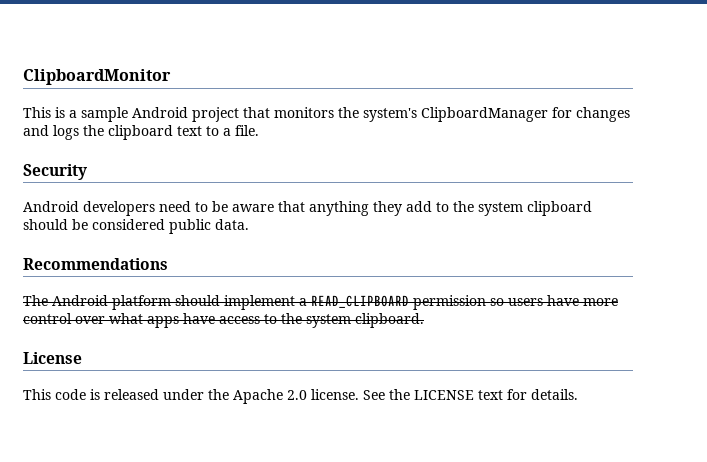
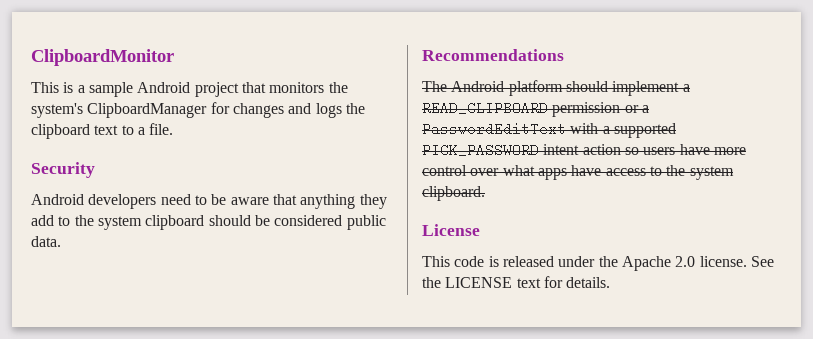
- The Android platform should implement a READ_CLIPBOARD permission so users have more control over what apps have access to the system clipboard.
+ The Android platform should implement a READ_CLIPBOARD permission or a PasswordEditText with a supported PICK_PASSWORD intent action so users have more control over what apps have access to the system clipboard.

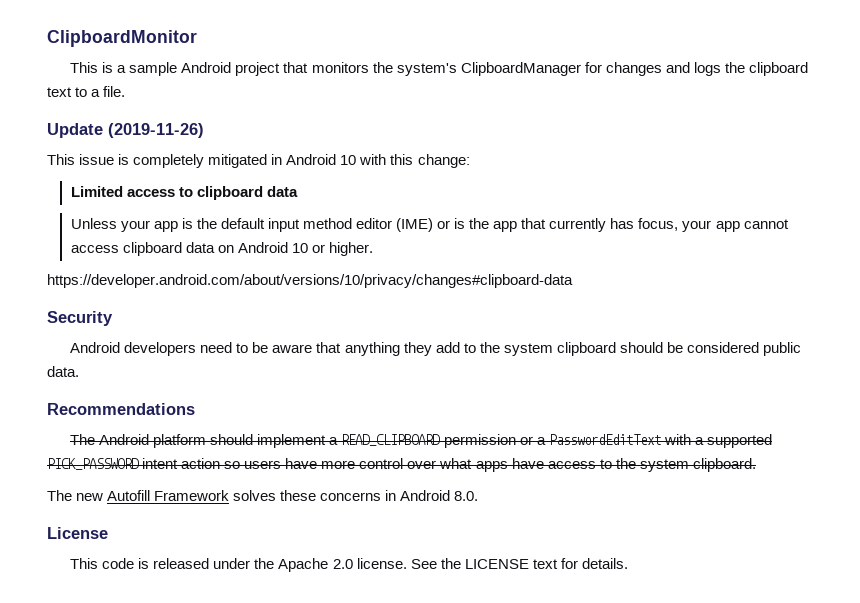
+ Update (2019-11-26)
+ This issue is completely mitigated in Android 10 with this change:
+ Limited access to clipboard data
+ Unless your app is the default input method editor (IME) or is the app that currently has focus, your app cannot access clipboard data on Android 10 or higher.
+ https://developer.android.com/about/versions/10/privacy/changes#clipboard-data
+ The new Autofill Framework solves these concerns in Android 8.0.

